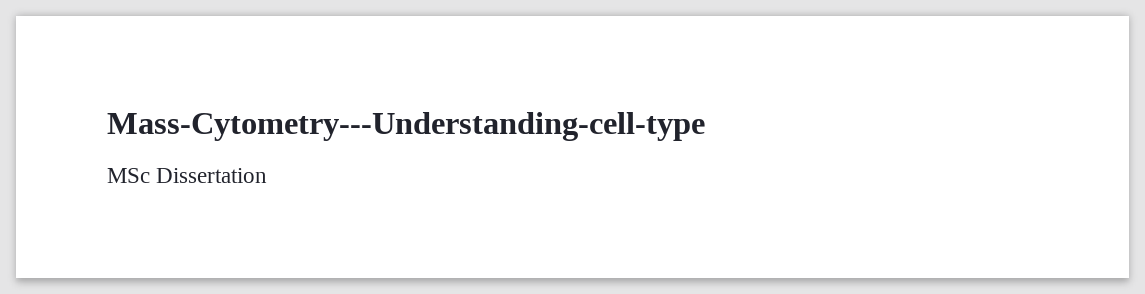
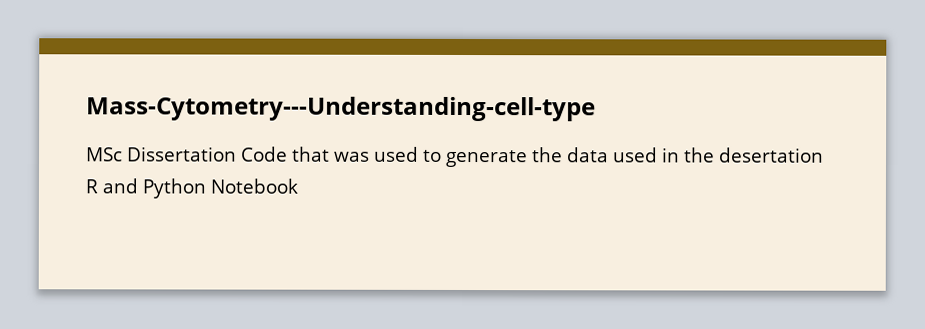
- MSc Dissertation
+ MSc Dissertation Code that was used to generate the data used in the desertation R and Python Notebook

